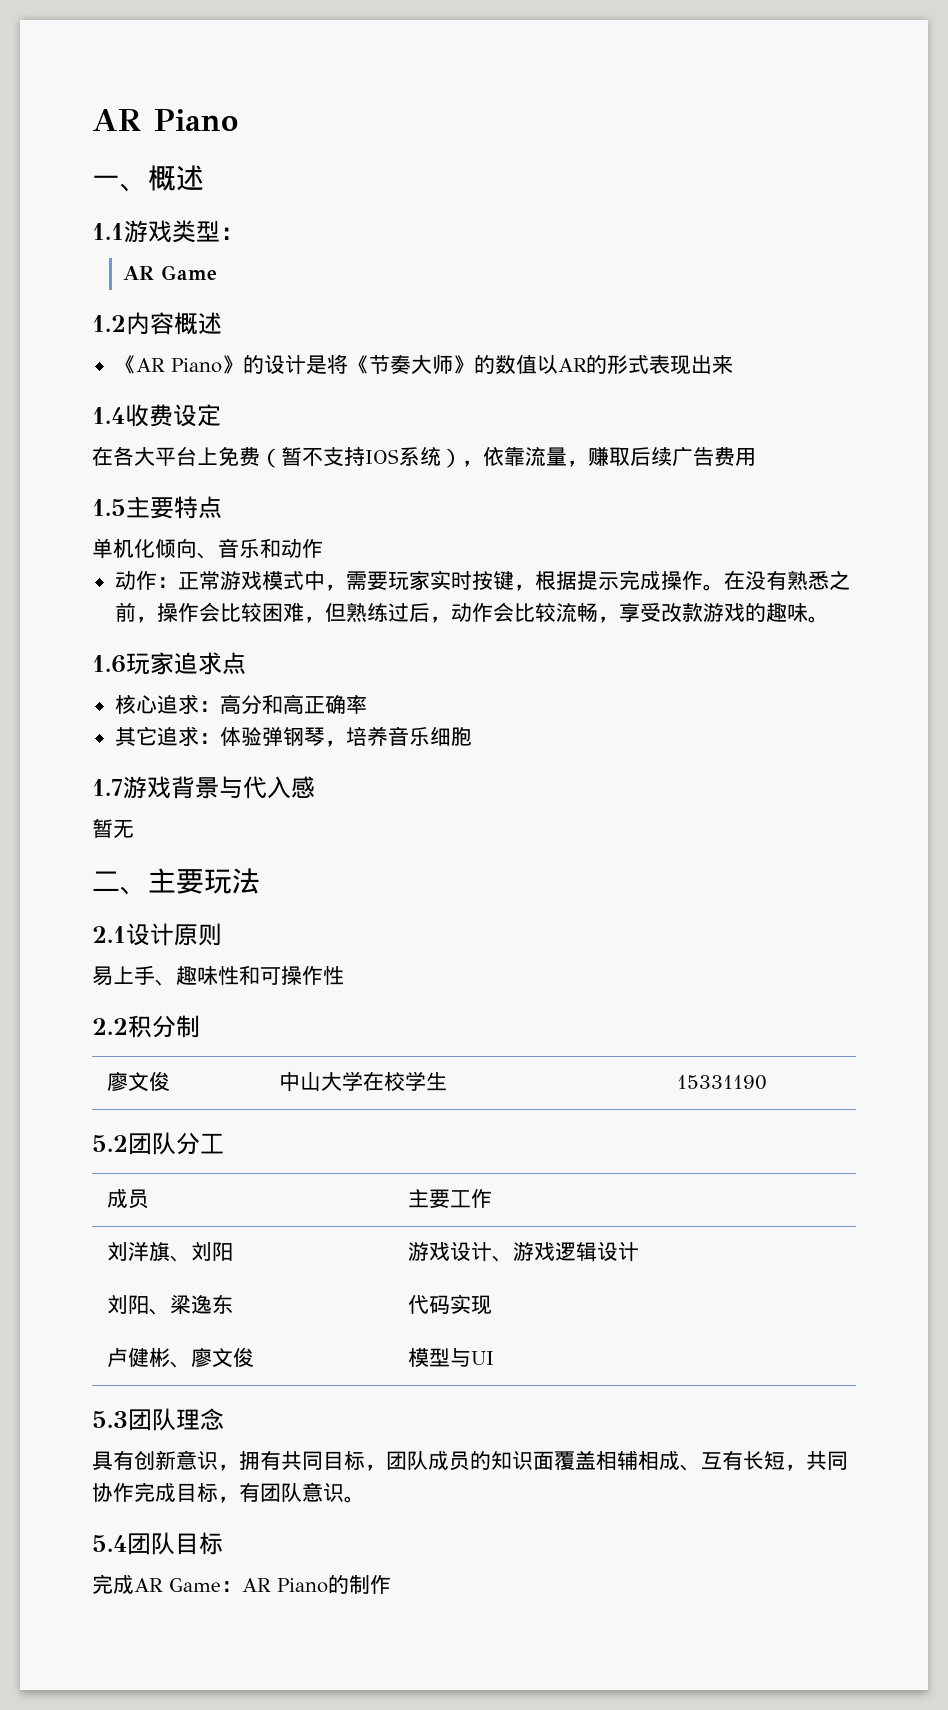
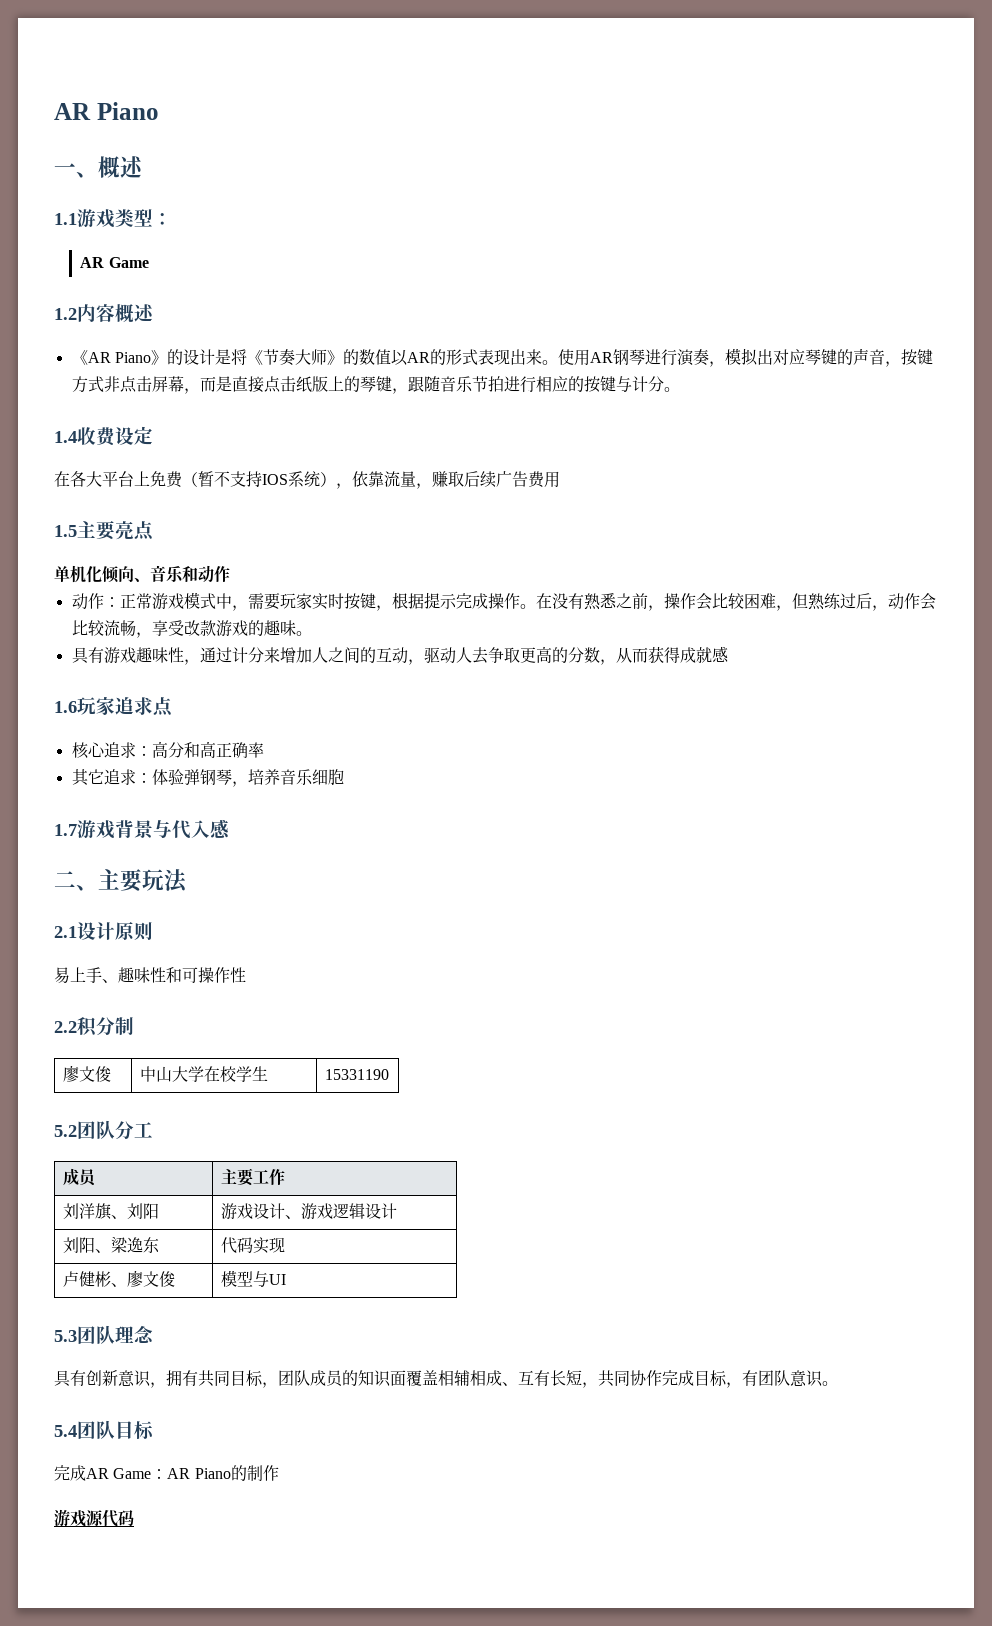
- 《AR Piano》的设计是将《节奏大师》的数值以AR的形式表现出来
+ 《AR Piano》的设计是将《节奏大师》的数值以AR的形式表现出来。使用AR钢琴进行演奏，模拟出对应琴键的声音，按键方式非点击屏幕，而是直接点击纸版上的琴键，跟随音乐节拍进行相应的按键与计分。
- 1.5主要特点
+ 1.5主要亮点
+ 具有游戏趣味性，通过计分来增加人之间的互动，驱动人去争取更高的分数，从而获得成就感
- 暂无
+ 游戏源代码

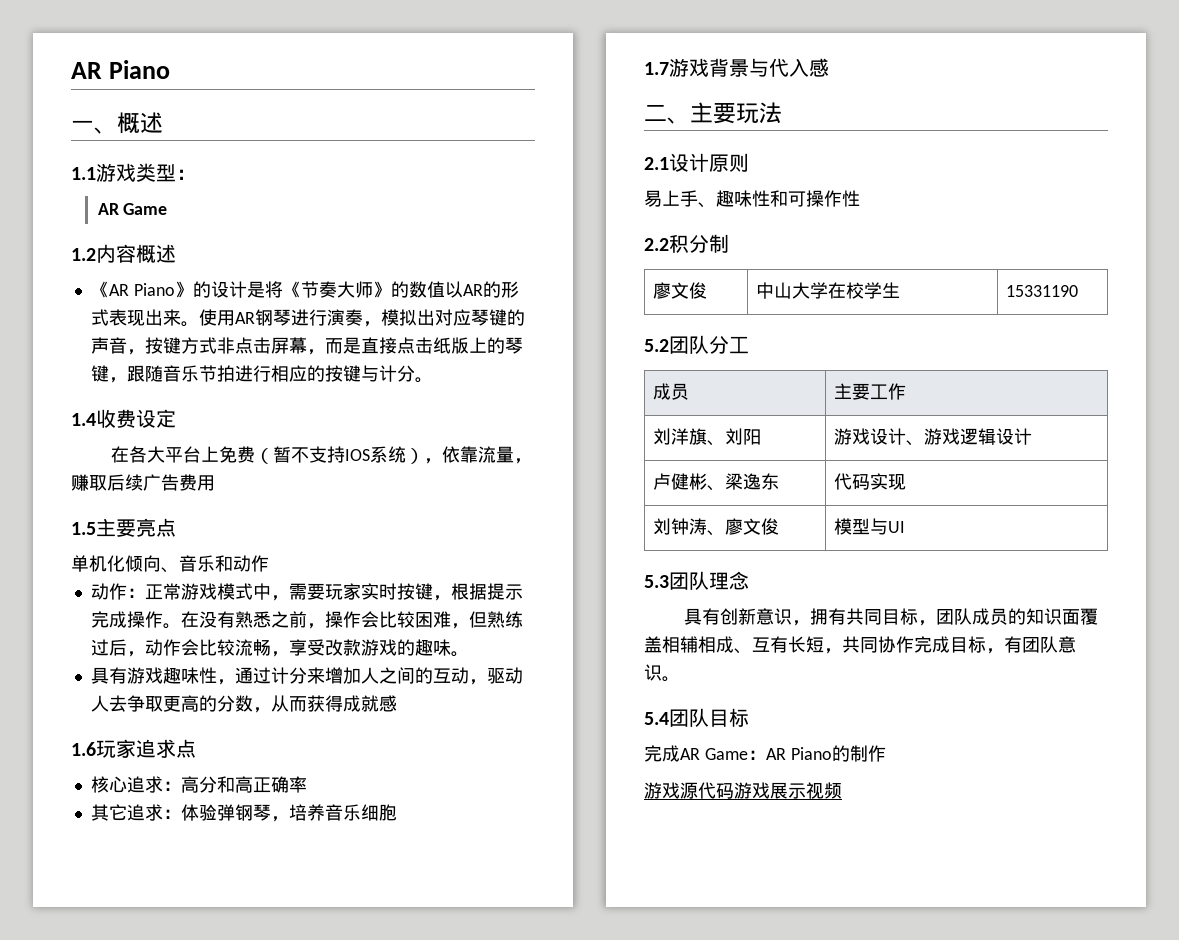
- 刘阳、梁逸东 | 代码实现
+ 卢健彬、梁逸东 | 代码实现
- 卢健彬、廖文俊 | 模型与UI
+ 刘钟涛、廖文俊 | 模型与UI
- 游戏源代码
+ 游戏源代码游戏展示视频

